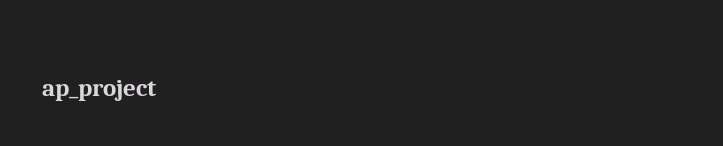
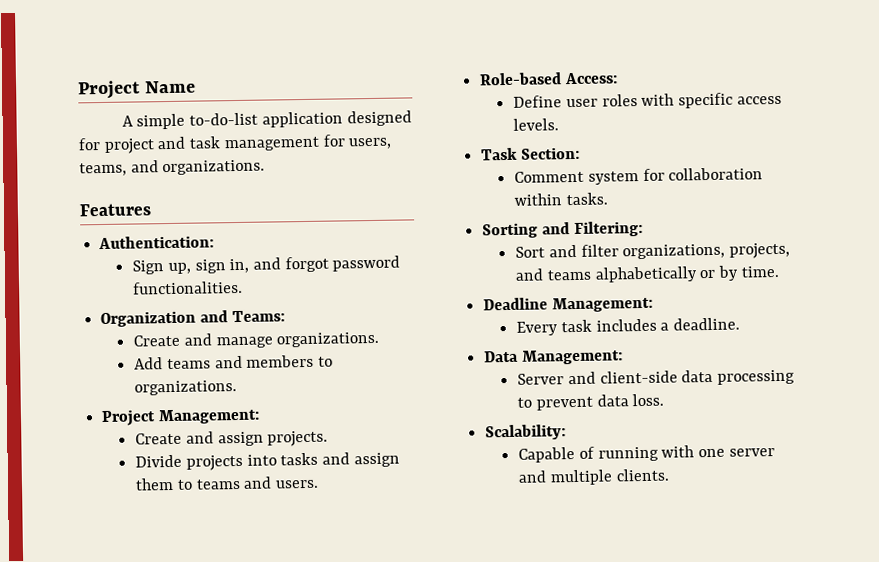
- ap_project
+ Project Name
+ A simple to-do-list application designed for project and task management for users, teams, and organizations.
+ Features
+ Authentication:
+ Sign up, sign in, and forgot password functionalities.
+ Organization and Teams:
+ Create and manage organizations.
+ Add teams and members to organizations.
+ Project Management:
+ Create and assign projects.
+ Divide projects into tasks and assign them to teams and users.
+ Role-based Access:
+ Define user roles with specific access levels.
+ Task Section:
+ Comment system for collaboration within tasks.
+ Sorting and Filtering:
+ Sort and filter organizations, projects, and teams alphabetically or by time.
+ Deadline Management:
+ Every task includes a deadline.
+ Data Management:
+ Server and client-side data processing to prevent data loss.
+ Scalability:
+ Capable of running with one server and multiple clients.

